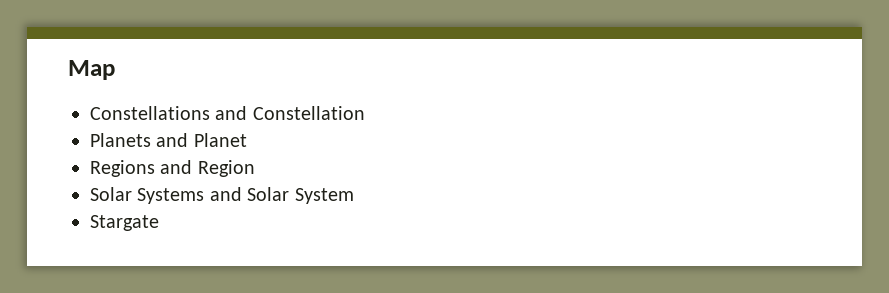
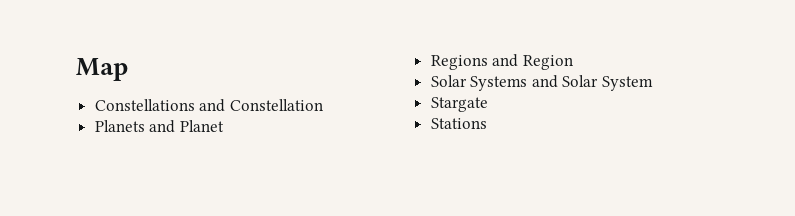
+ Stations

